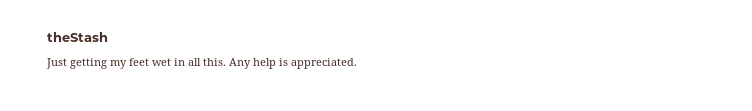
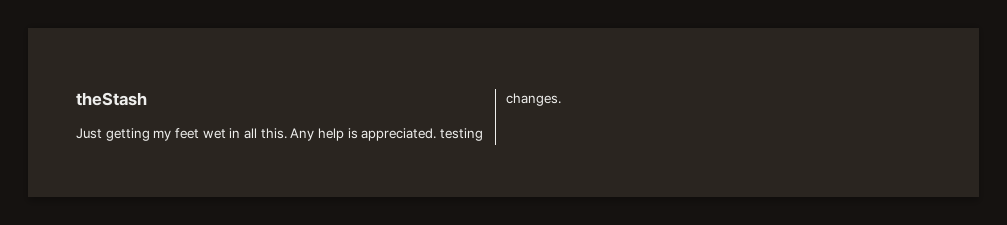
- Any help is appreciated.
+ Any help is appreciated. testing changes.

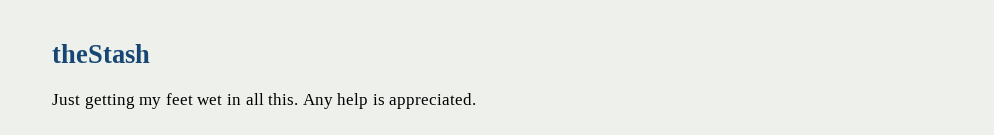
- Any help is appreciated. testing changes.
+ Any help is appreciated.

